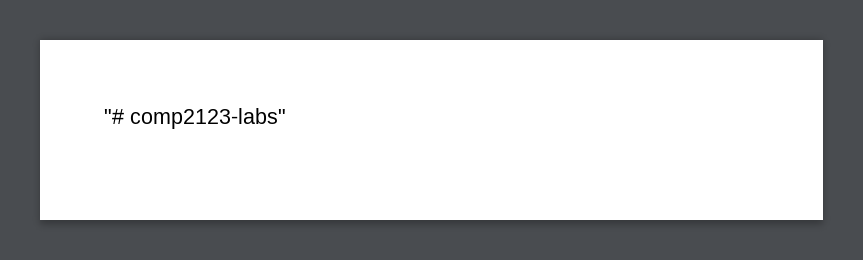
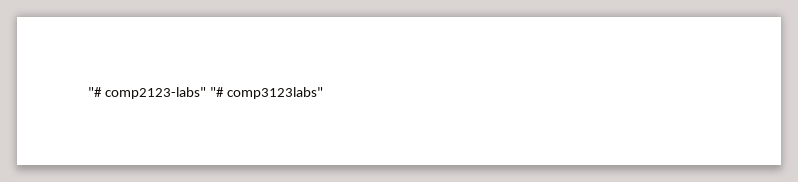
- "# comp2123-labs"
+ "# comp2123-labs" "# comp3123labs"

